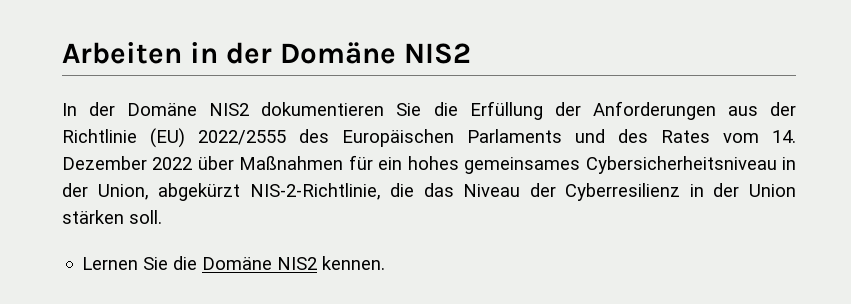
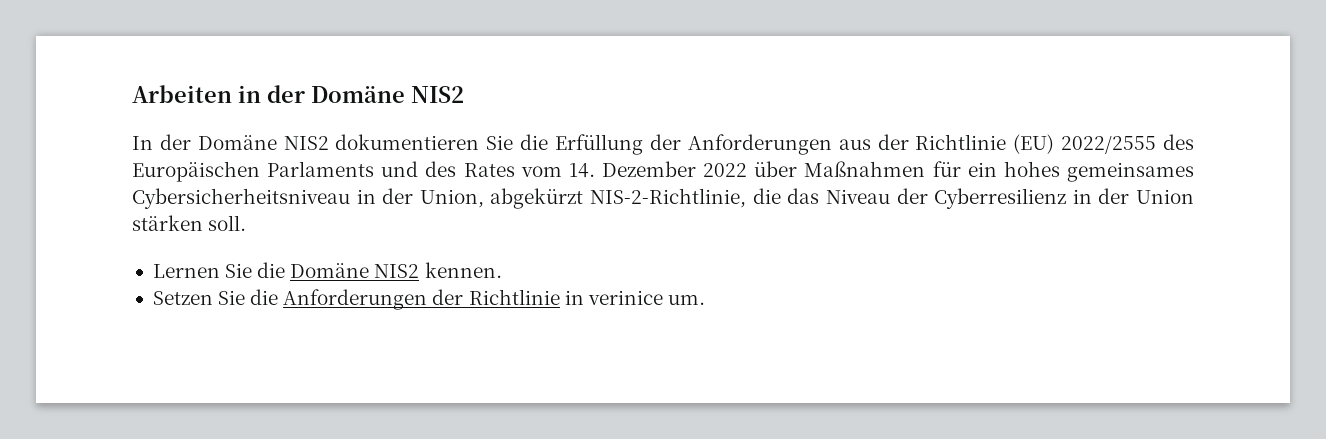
+ Setzen Sie die Anforderungen der Richtlinie in verinice um.

